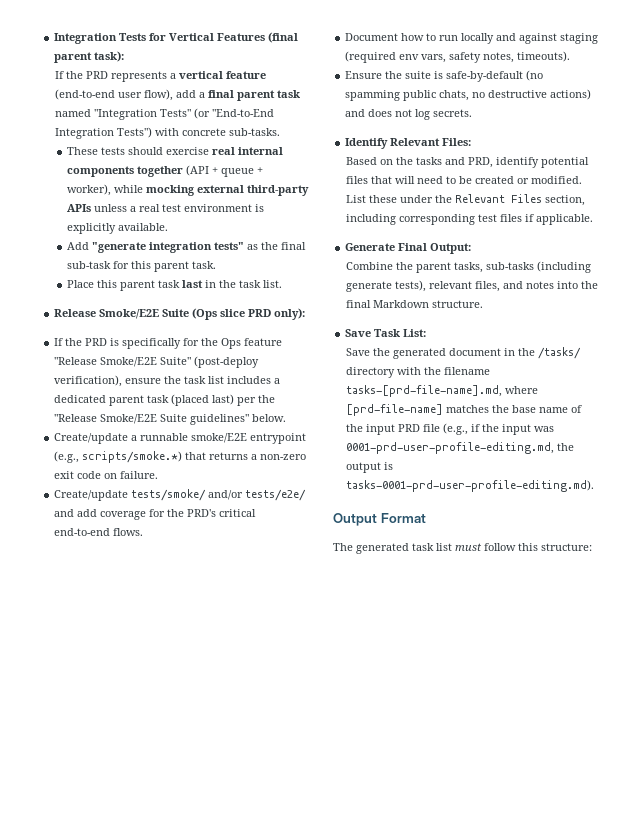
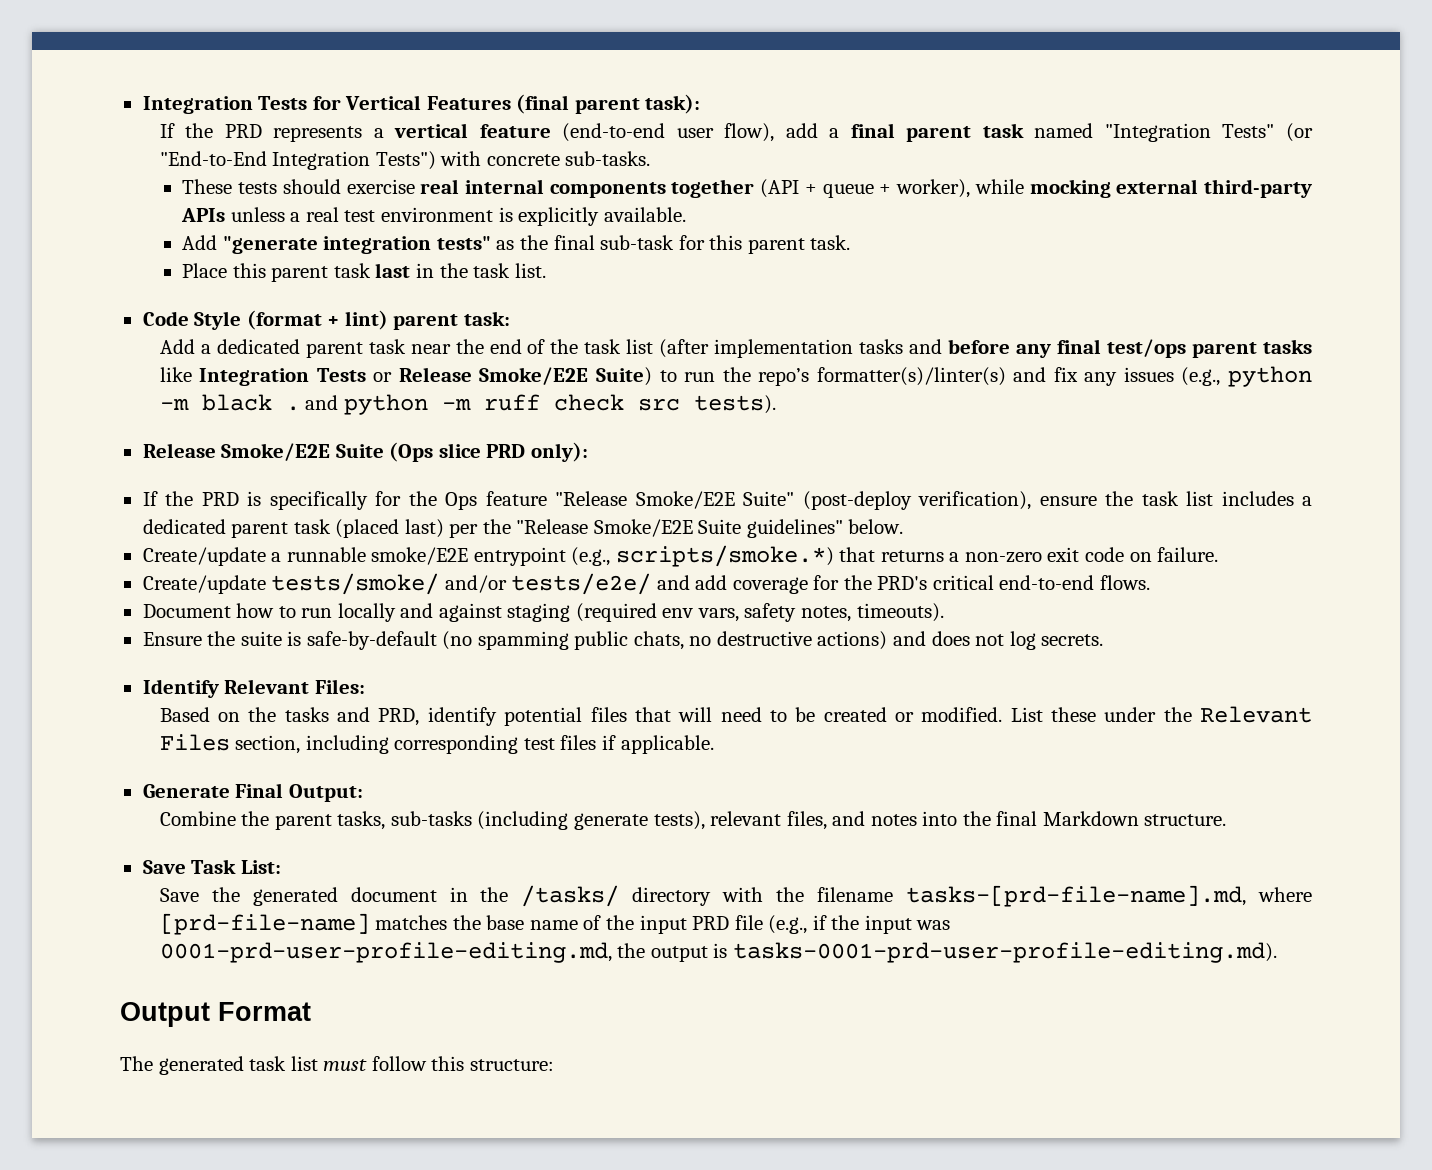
+ Code Style (format + lint) parent task:
+ Add a dedicated parent task near the end of the task list (after implementation tasks and before any final test/ops parent tasks like Integration Tests or Release Smoke/E2E Suite) to run the repo’s formatter(s)/linter(s) and fix any issues (e.g., python -m black . and python -m ruff check src tests).

